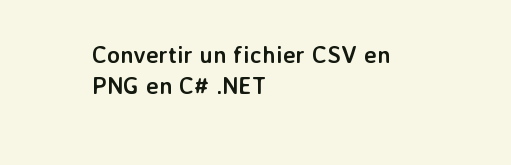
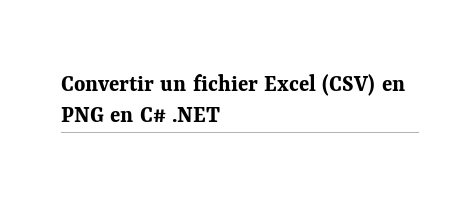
- Convertir un fichier CSV en PNG en C# .NET
+ Convertir un fichier Excel (CSV) en PNG en C# .NET

